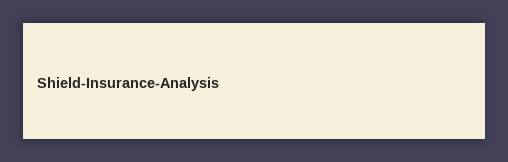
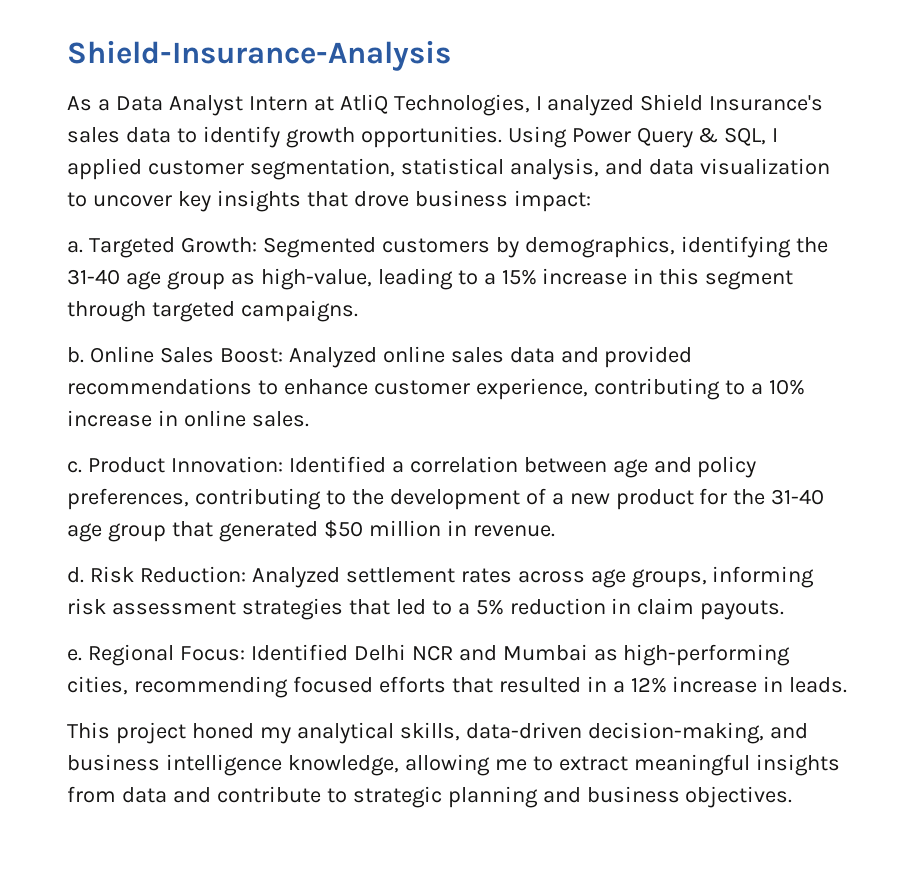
+ As a Data Analyst Intern at AtliQ Technologies, I analyzed Shield Insurance's sales data to identify growth opportunities. Using Power Query & SQL, I applied customer segmentation, statistical analysis, and data visualization to uncover key insights that drove business impact:
+ a. Targeted Growth: Segmented customers by demographics, identifying the 31-40 age group as high-value, leading to a 15% increase in this segment through targeted campaigns.
+ b. Online Sales Boost: Analyzed online sales data and provided recommendations to enhance customer experience, contributing to a 10% increase in online sales.
+ c. Product Innovation: Identified a correlation between age and policy preferences, contributing to the development of a new product for the 31-40 age group that generated $50 million in revenue.
+ d. Risk Reduction: Analyzed settlement rates across age groups, informing risk assessment strategies that led to a 5% reduction in claim payouts.
+ e. Regional Focus: Identified Delhi NCR and Mumbai as high-performing cities, recommending focused efforts that resulted in a 12% increase in leads.
+ This project honed my analytical skills, data-driven decision-making, and business intelligence knowledge, allowing me to extract meaningful insights from data and contribute to strategic planning and business objectives.

